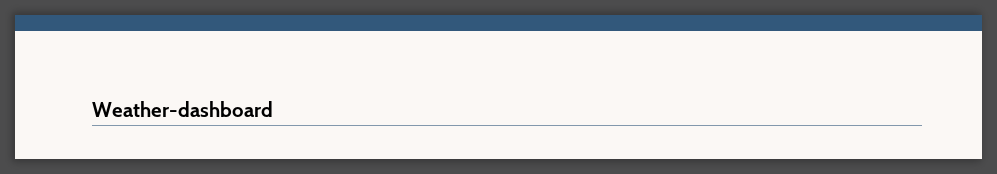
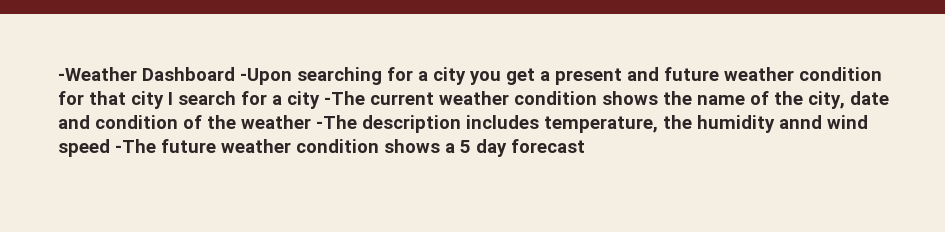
- Weather-dashboard
+ -Weather Dashboard -Upon searching for a city you get a present and future weather condition for that city I search for a city -The current weather condition shows the name of the city, date and condition of the weather -The description includes temperature, the humidity annd wind speed -The future weather condition shows a 5 day forecast

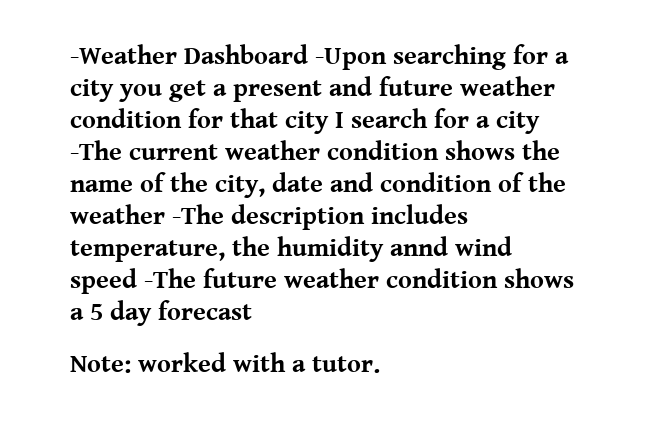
+ Note: worked with a tutor.

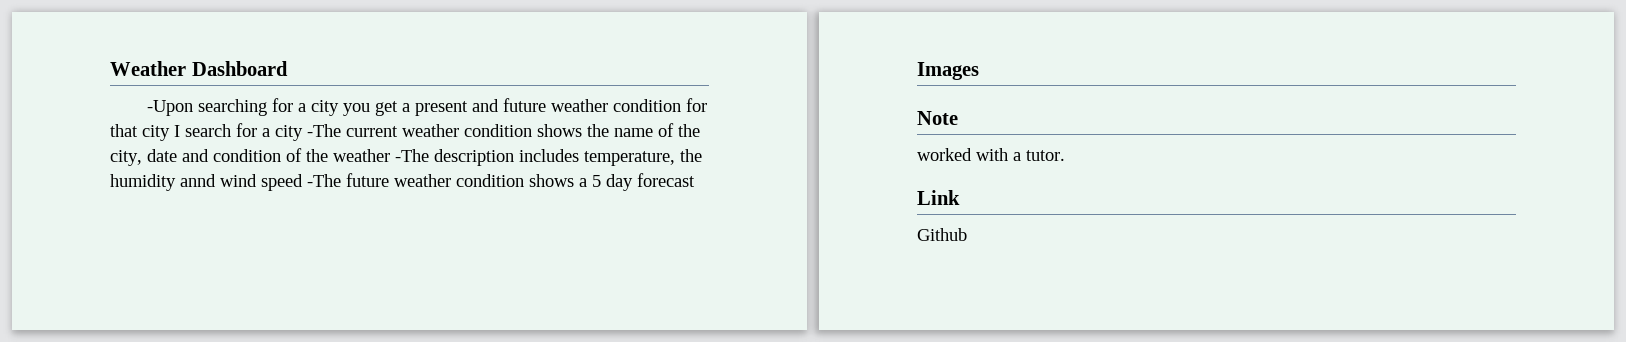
- -Weather Dashboard -Upon searching for a city you get a present and future weather condition for that city I search for a city -The current weather condition shows the name of the city, date and condition of the weather -The description includes temperature, the humidity annd wind speed -The future weather condition shows a 5 day forecast
+ Weather Dashboard
+ -Upon searching for a city you get a present and future weather condition for that city I search for a city -The current weather condition shows the name of the city, date and condition of the weather -The description includes temperature, the humidity annd wind speed -The future weather condition shows a 5 day forecast
- Note: worked with a tutor.
+ Images
+ Note
+ worked with a tutor.
+ Link
+ Github

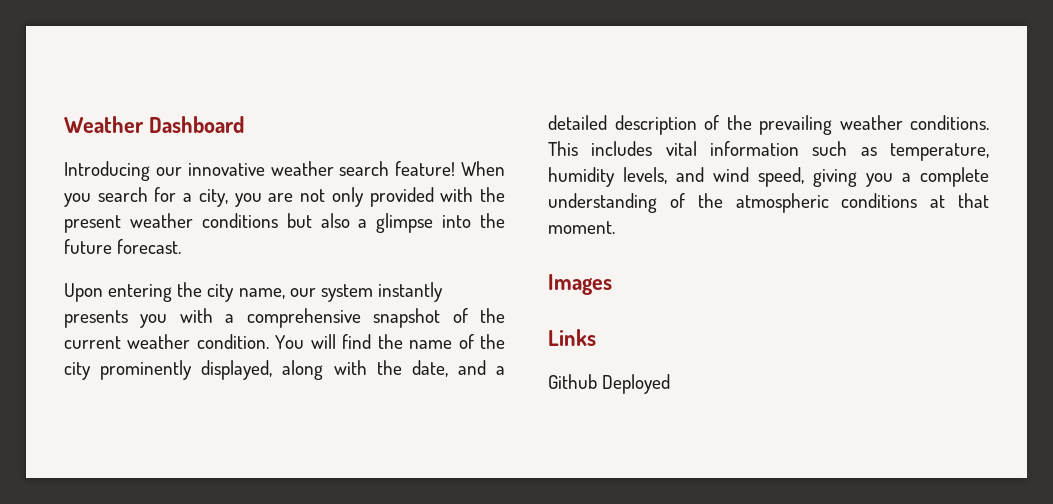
- -Upon searching for a city you get a present and future weather condition for that city I search for a city -The current weather condition shows the name of the city, date and condition of the weather -The description includes temperature, the humidity annd wind speed -The future weather condition shows a 5 day forecast
+ Introducing our innovative weather search feature! When you search for a city, you are not only provided with the present weather conditions but also a glimpse into the future forecast.
+ Upon entering the city name, our system instantly presents you with a comprehensive snapshot of the current weather condition. You will find the name of the city prominently displayed, along with the date, and a detailed description of the prevailing weather conditions. This includes vital information such as temperature, humidity levels, and wind speed, giving you a complete understanding of the atmospheric conditions at that moment.
  Images
- Note
- worked with a tutor.
- Link
+ Links
- Github
+ Github Deployed

